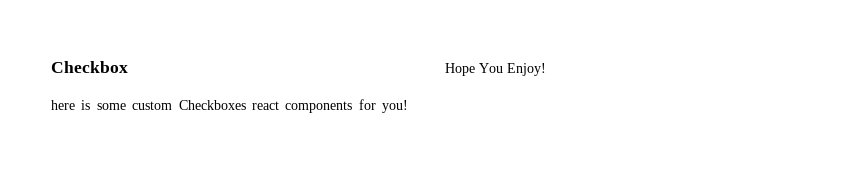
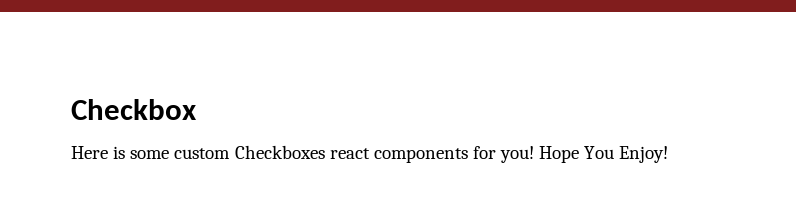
- here is some custom Checkboxes react components for you!
+ Here is some custom Checkboxes react components for you!

